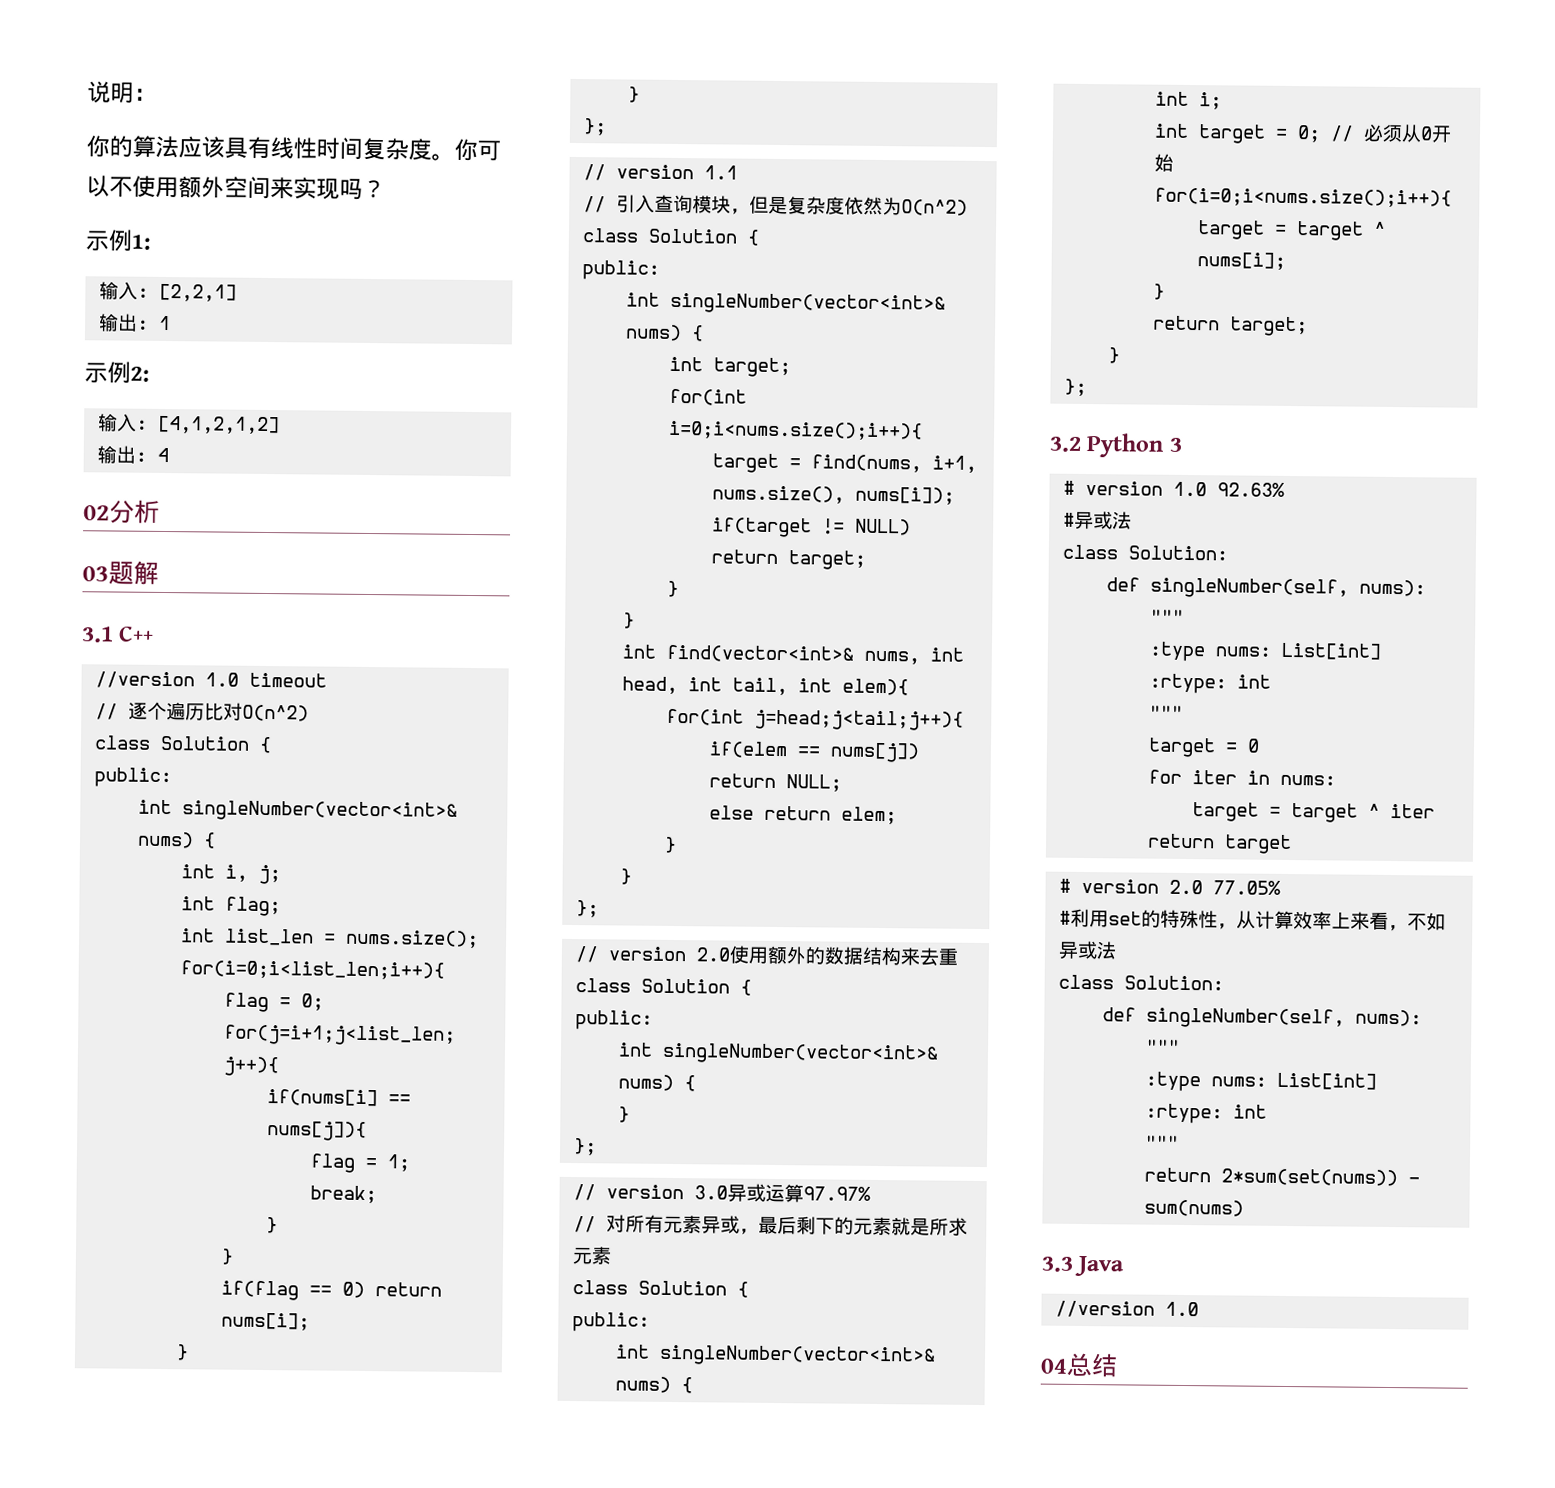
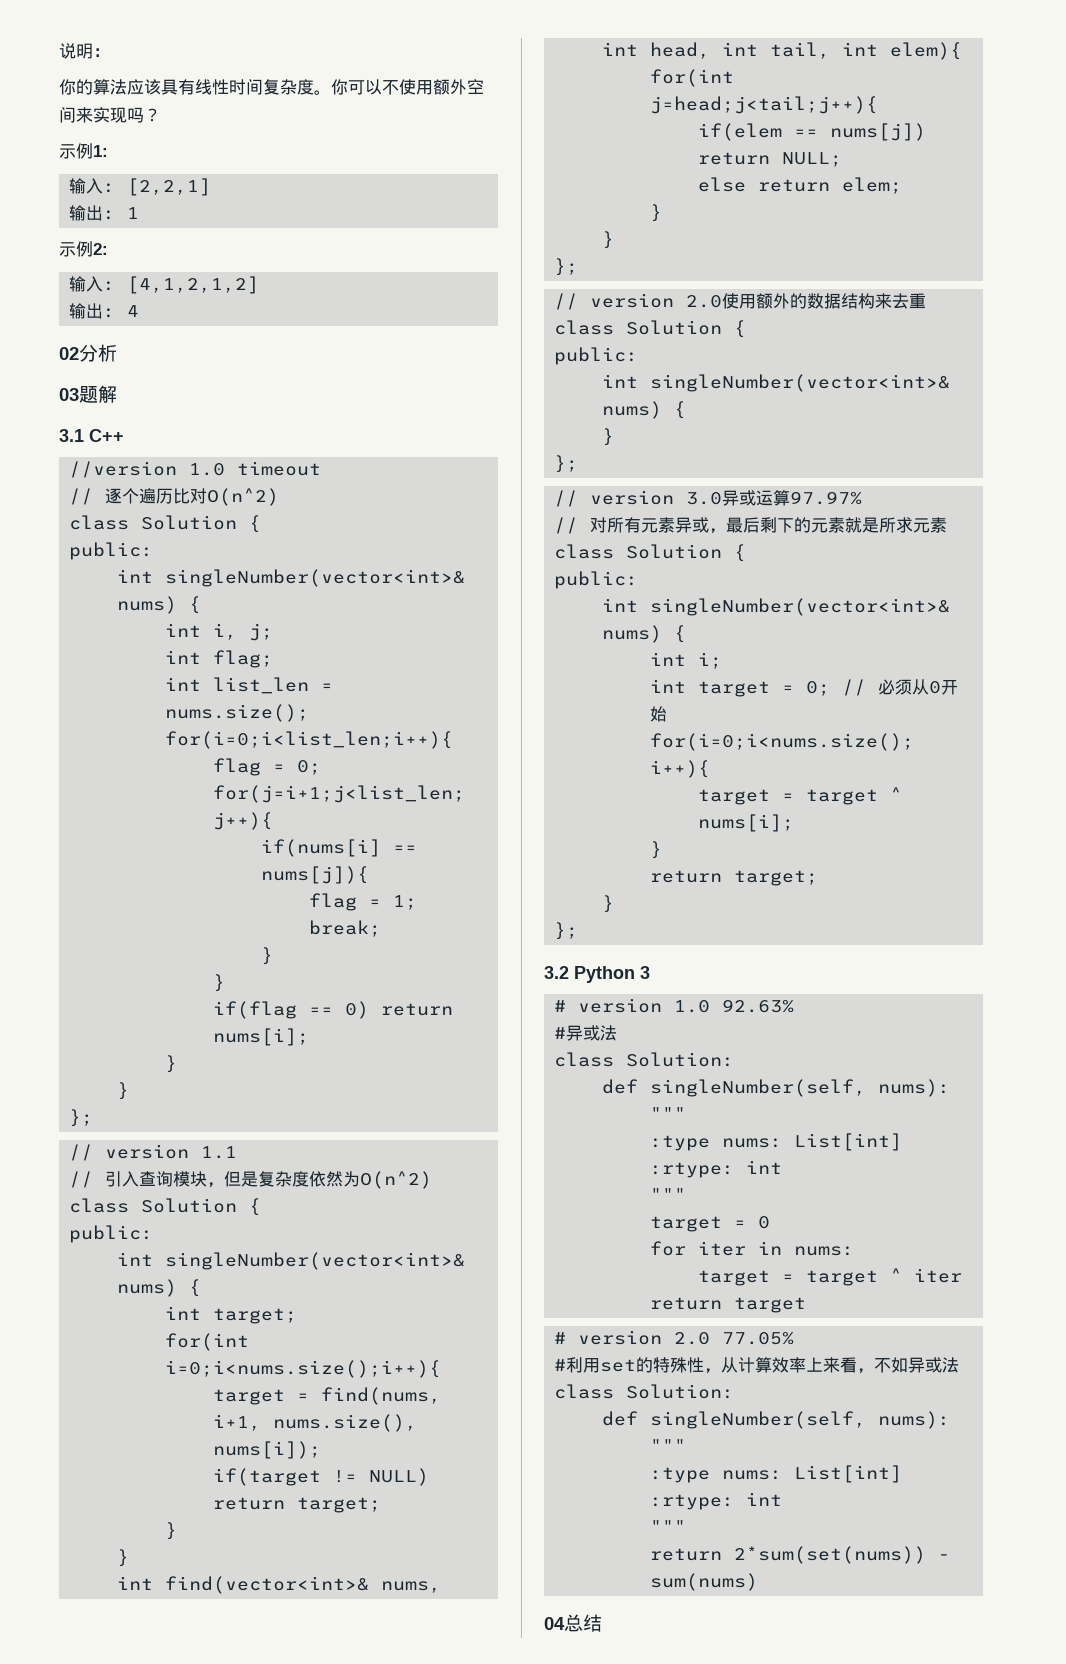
- 3.3 Java
- //version 1.0

